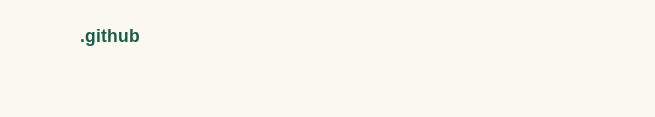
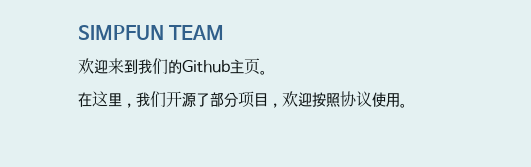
- .github
+ SIMPFUN TEAM
+ 欢迎来到我们的Github主页。
+ 在这里，我们开源了部分项目，欢迎按照协议使用。

